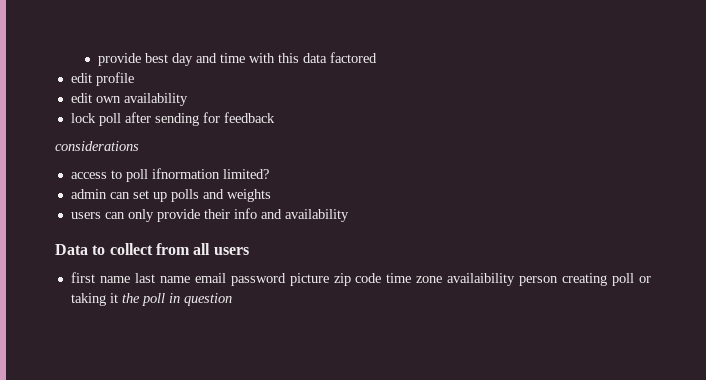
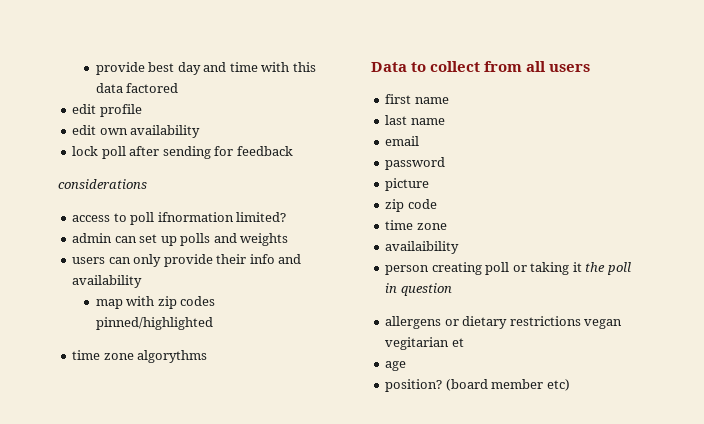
+ map with zip codes pinned/highlighted
+ time zone algorythms
- first name last name email password picture zip code time zone availaibility person creating poll or taking it the poll in question
+ first name
+ last name
+ email
+ password
+ picture
+ zip code
+ time zone
+ availaibility
+ person creating poll or taking it the poll in question
+ allergens or dietary restrictions vegan vegitarian et
+ age
+ position? (board member etc)

